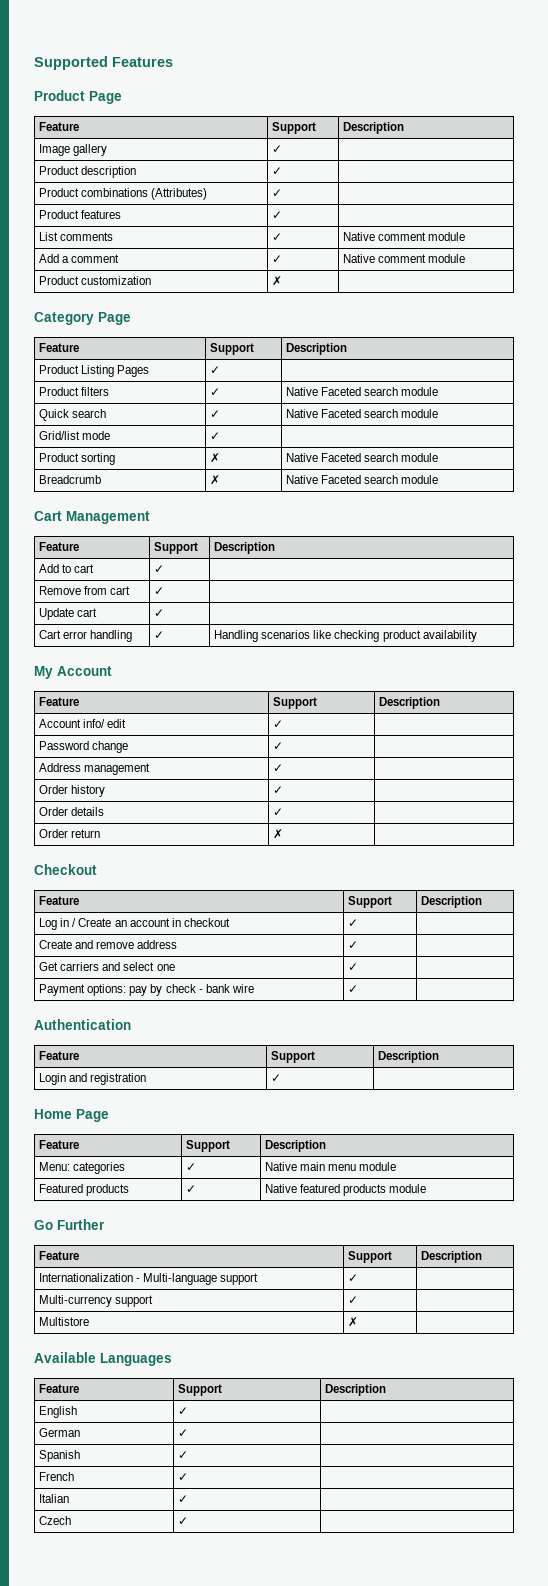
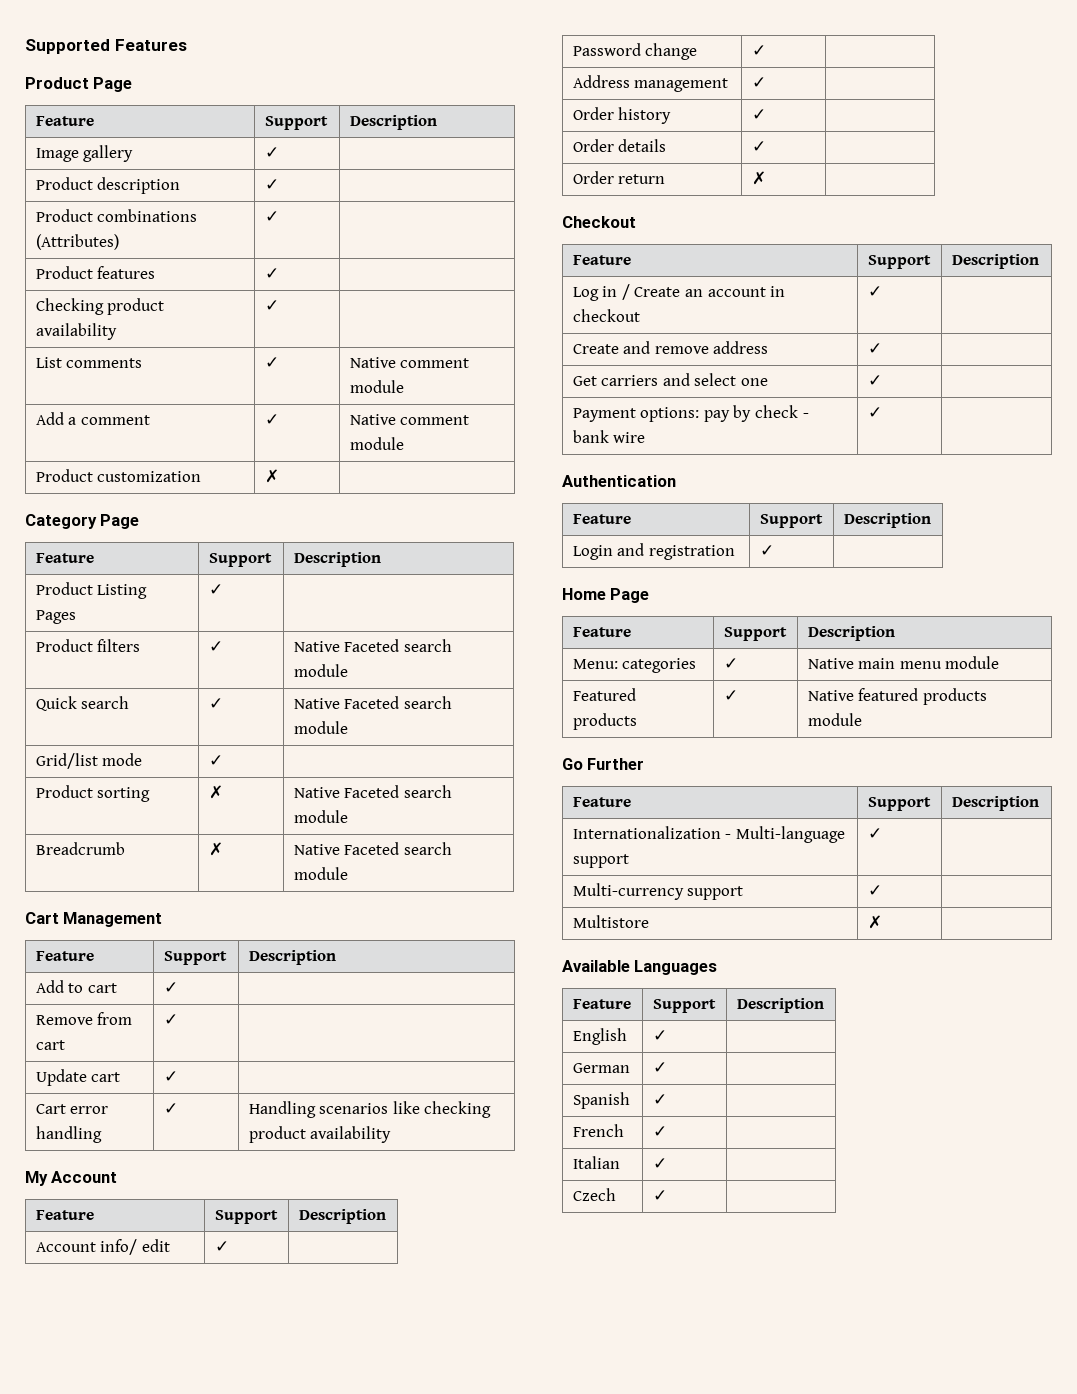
+ Checking product availability | ✓ |

